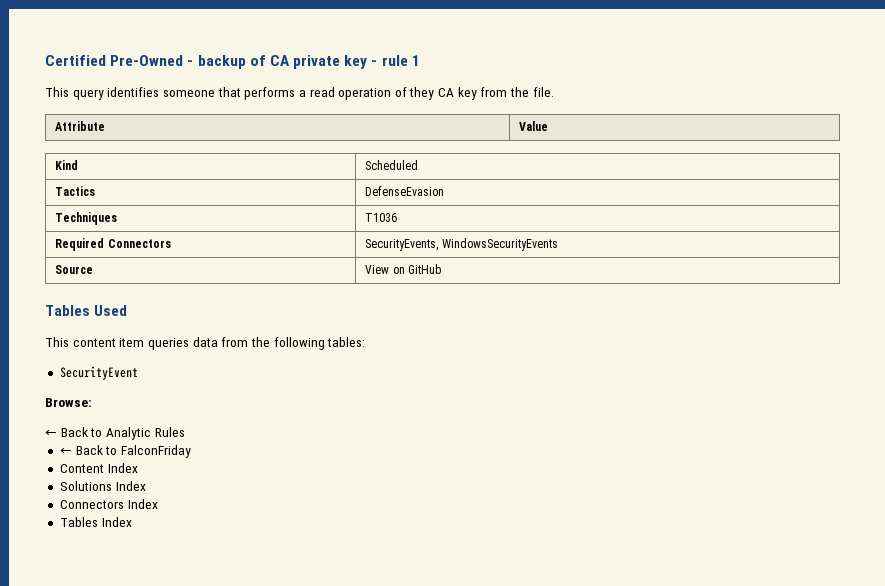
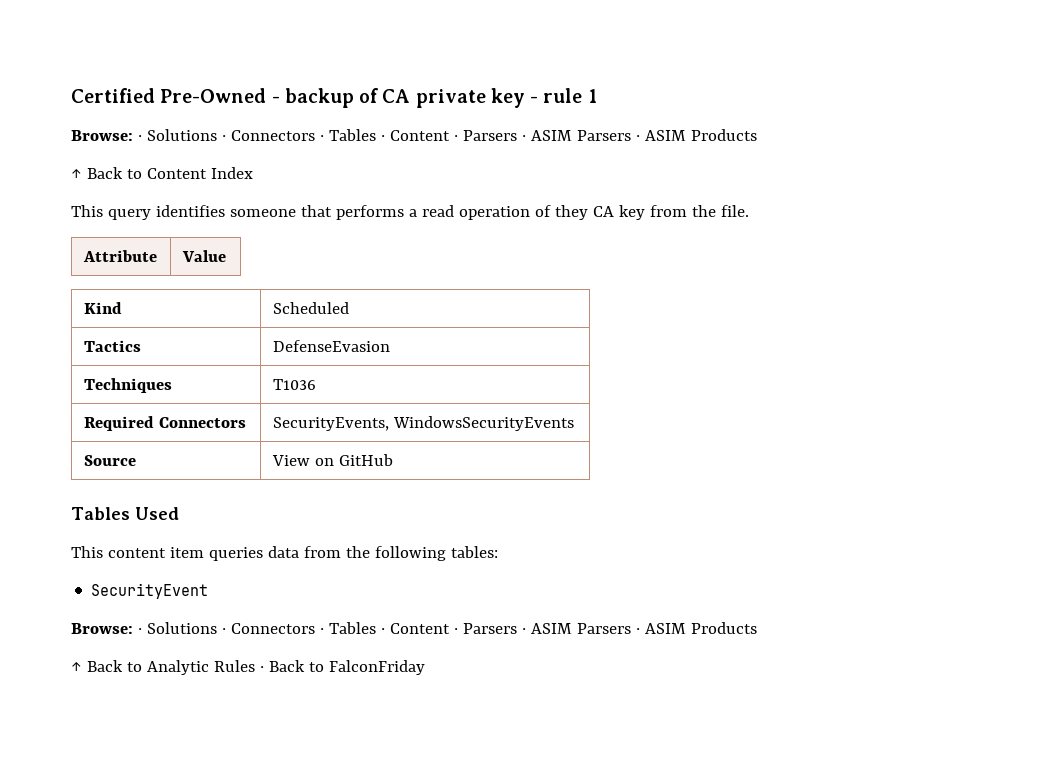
  Certified Pre-Owned - backup of CA private key - rule 1
+ Browse: · Solutions · Connectors · Tables · Content · Parsers · ASIM Parsers · ASIM Products
+ ↑ Back to Content Index
  SecurityEvent
- Browse:
- ← Back to Analytic Rules
- ← Back to FalconFriday
+ Browse: · Solutions · Connectors · Tables · Content · Parsers · ASIM Parsers · ASIM Products
+ ↑ Back to Analytic Rules · Back to FalconFriday
- Content Index
- Solutions Index
- Connectors Index
- Tables Index

